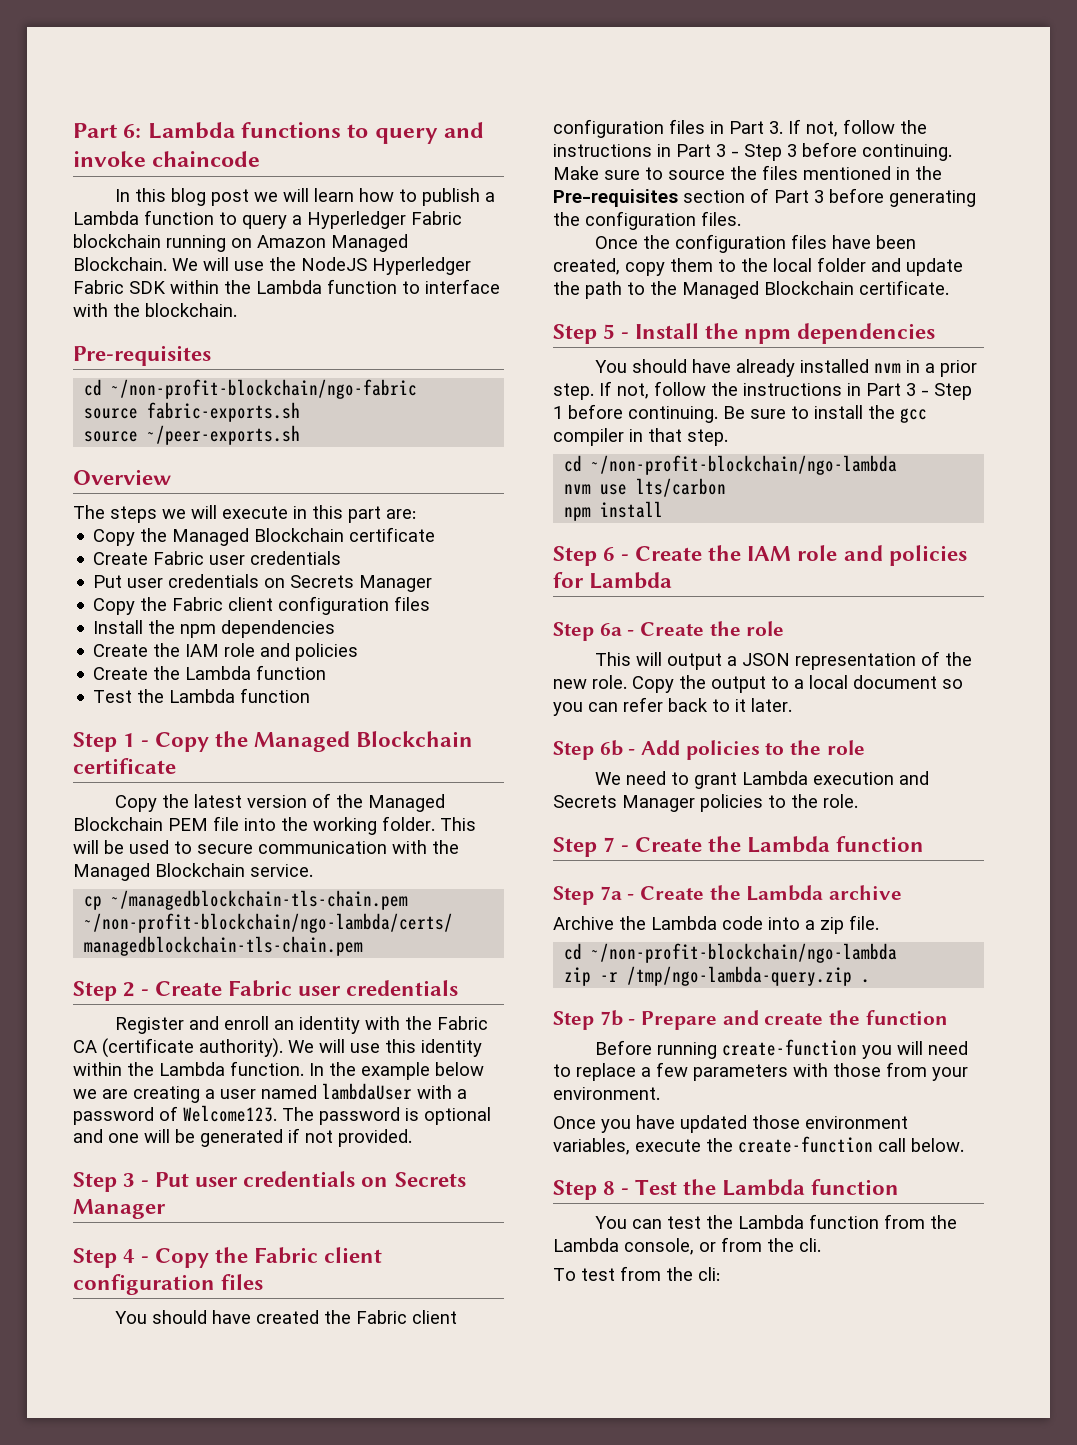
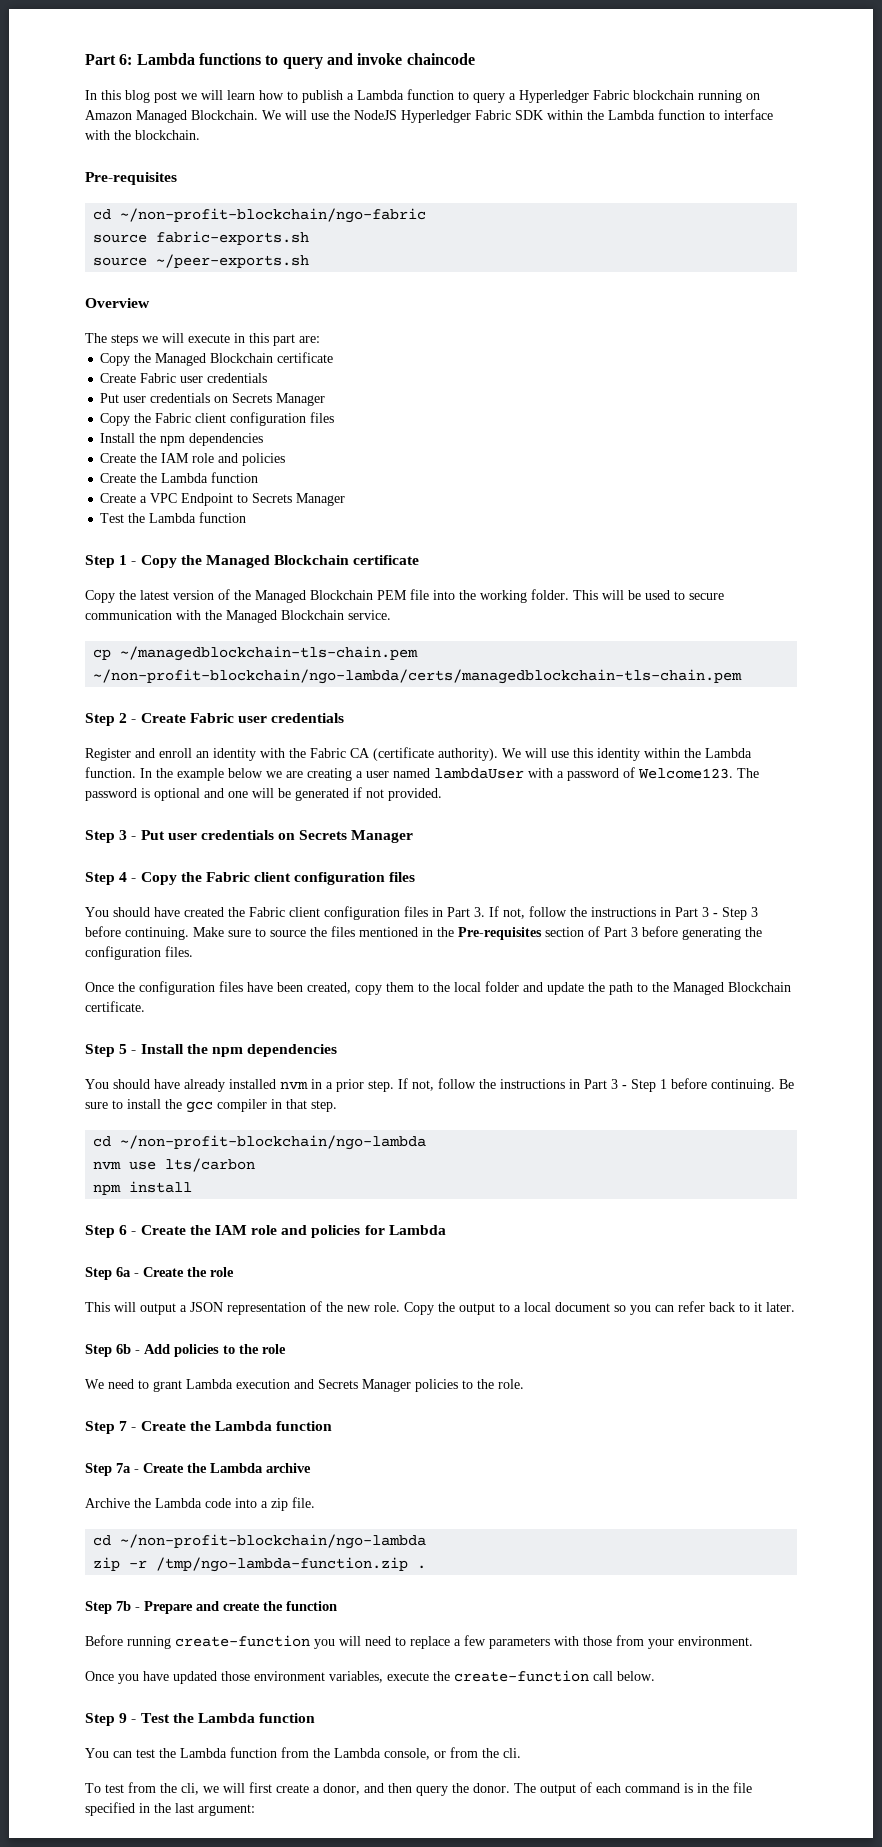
+ Create a VPC Endpoint to Secrets Manager
- zip -r /tmp/ngo-lambda-query.zip .
+ zip -r /tmp/ngo-lambda-function.zip .
- Step 8 - Test the Lambda function
+ Step 9 - Test the Lambda function
- To test from the cli:
+ To test from the cli, we will first create a donor, and then query the donor. The output of each command is in the file specified in the last argument:

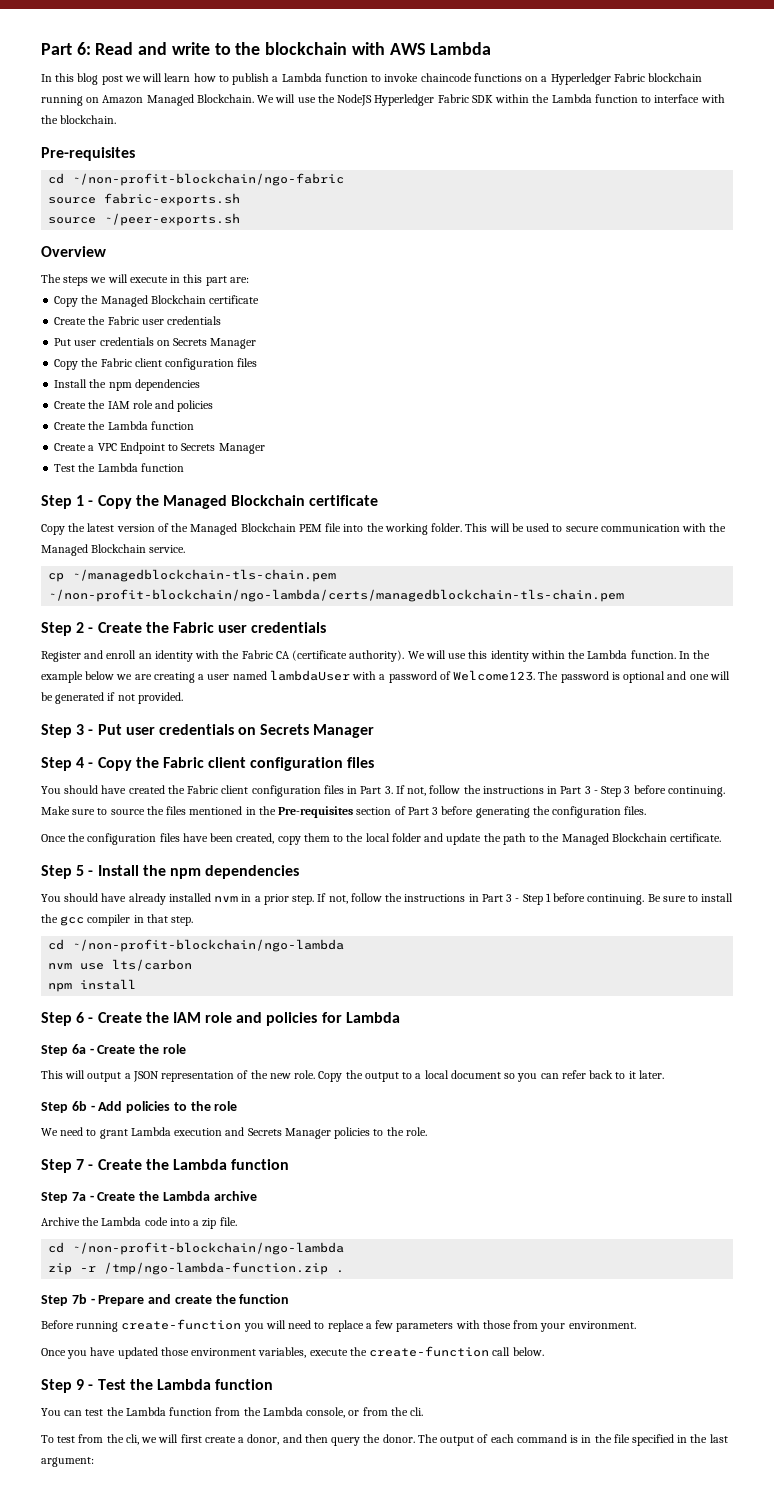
- Part 6: Lambda functions to query and invoke chaincode
+ Part 6: Read and write to the blockchain with AWS Lambda
- In this blog post we will learn how to publish a Lambda function to query a Hyperledger Fabric blockchain running on Amazon Managed Blockchain.
+ In this blog post we will learn how to publish a Lambda function to invoke chaincode functions on a Hyperledger Fabric blockchain running on Amazon Managed Blockchain.
  The steps we will execute in this part are:
  Copy the Managed Blockchain certificate
- Create Fabric user credentials
+ Create the Fabric user credentials
- Step 2 - Create Fabric user credentials
+ Step 2 - Create the Fabric user credentials

